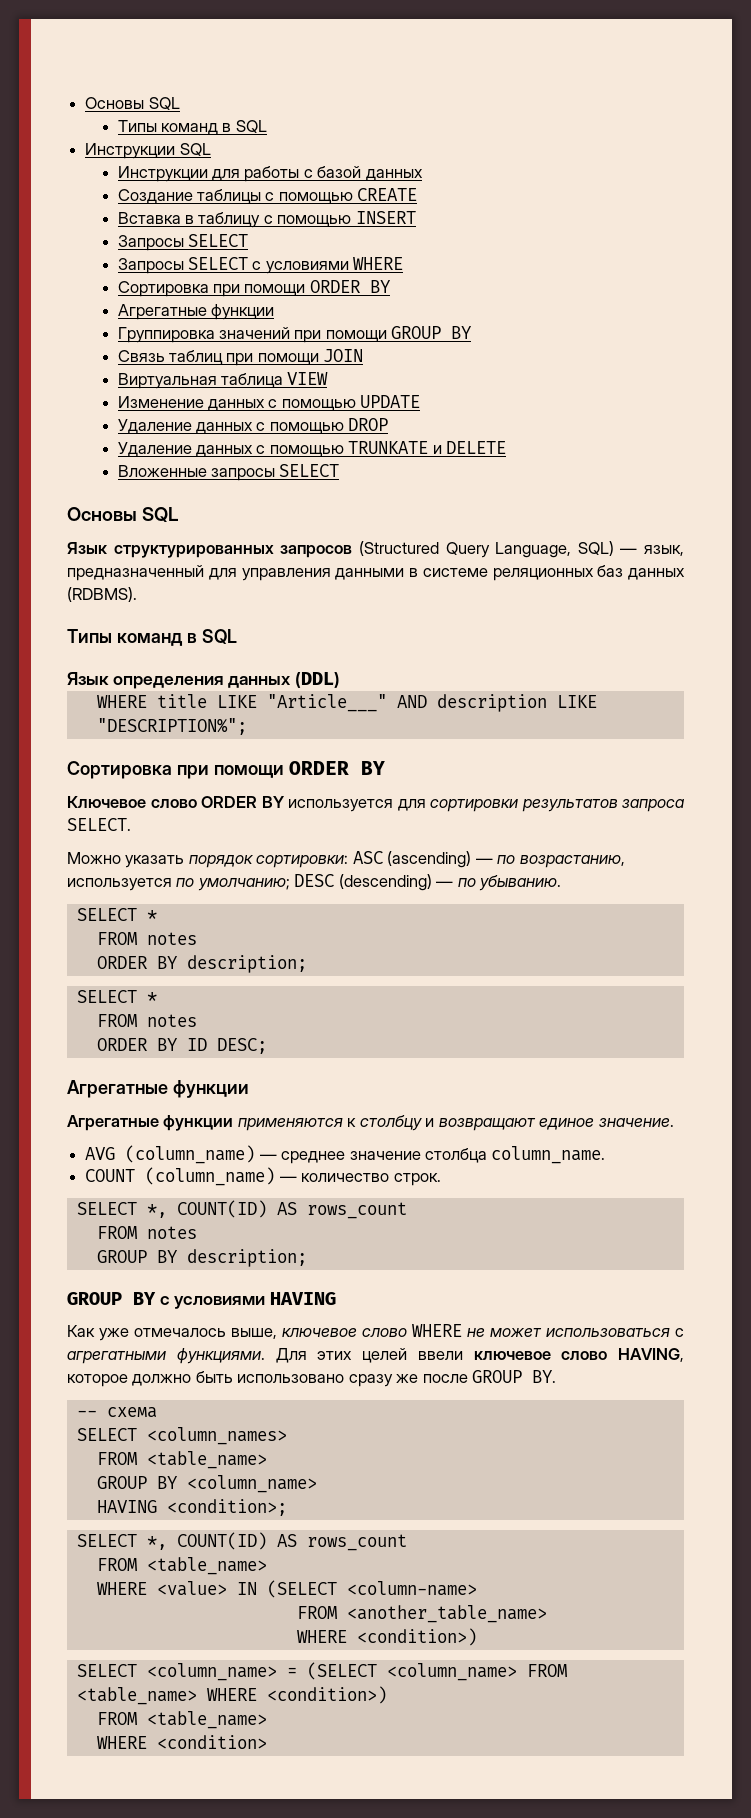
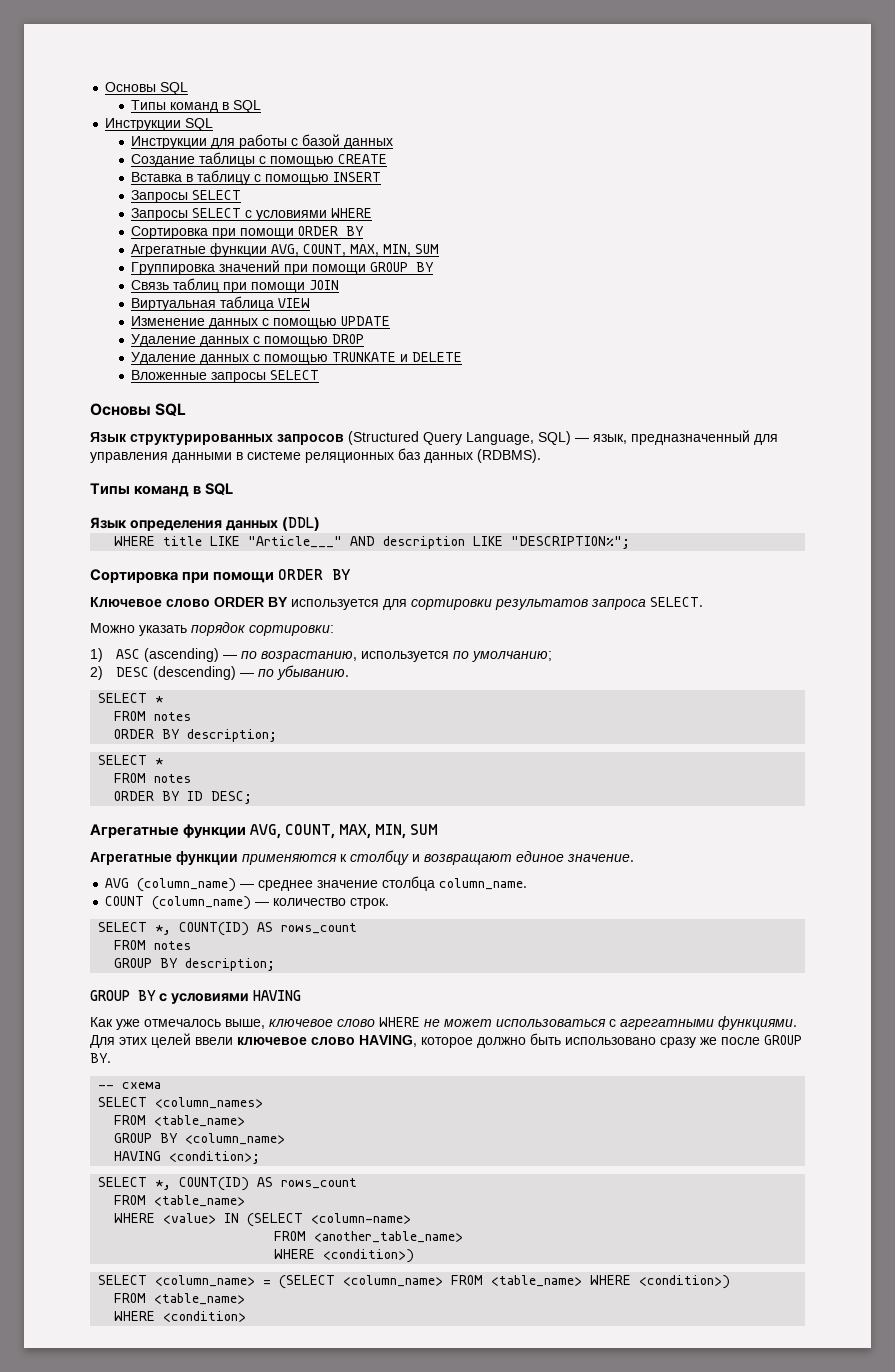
  Запросы SELECT с условиями WHERE
  Сортировка при помощи ORDER BY
- Агрегатные функции
+ Агрегатные функции AVG, COUNT, MAX, MIN, SUM
- Можно указать порядок сортировки: ASC (ascending) — по возрастанию, используется по умолчанию; DESC (descending) — по убыванию.
+ Можно указать порядок сортировки:
+ 1) ASC (ascending) — по возрастанию, используется по умолчанию;
+ 2) DESC (descending) — по убыванию.
  ORDER BY ID DESC;
- Агрегатные функции
+ Агрегатные функции AVG, COUNT, MAX, MIN, SUM

